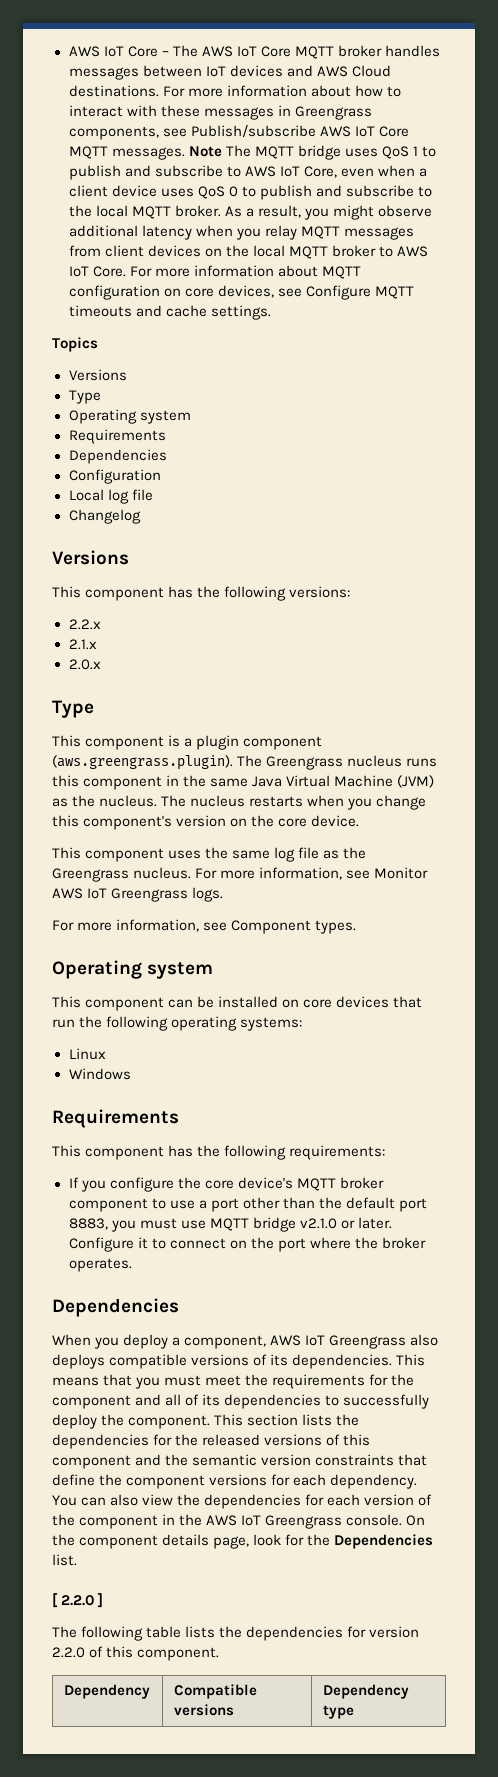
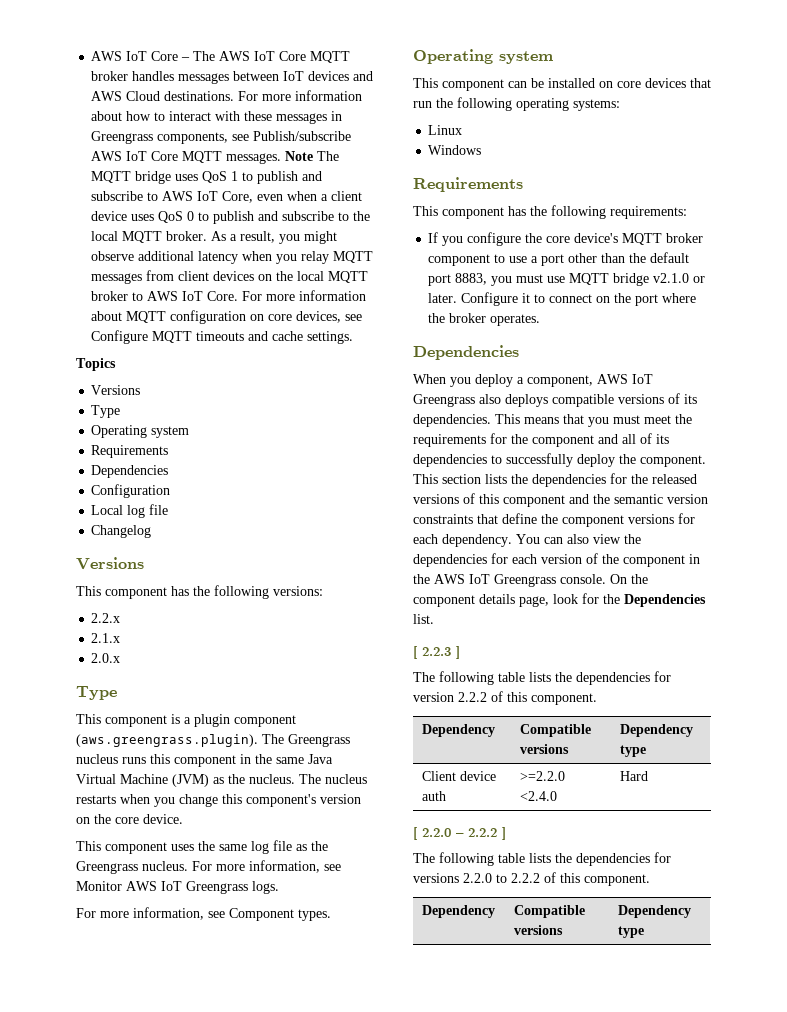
- [ 2.2.0 ]
+ [ 2.2.3 ]
- The following table lists the dependencies for version 2.2.0 of this component.
+ The following table lists the dependencies for version 2.2.2 of this component.
+ Dependency | Compatible versions | Dependency type
+ Client device auth | >=2.2.0 <2.4.0 | Hard
+ [ 2.2.0 – 2.2.2 ]
+ The following table lists the dependencies for versions 2.2.0 to 2.2.2 of this component.

